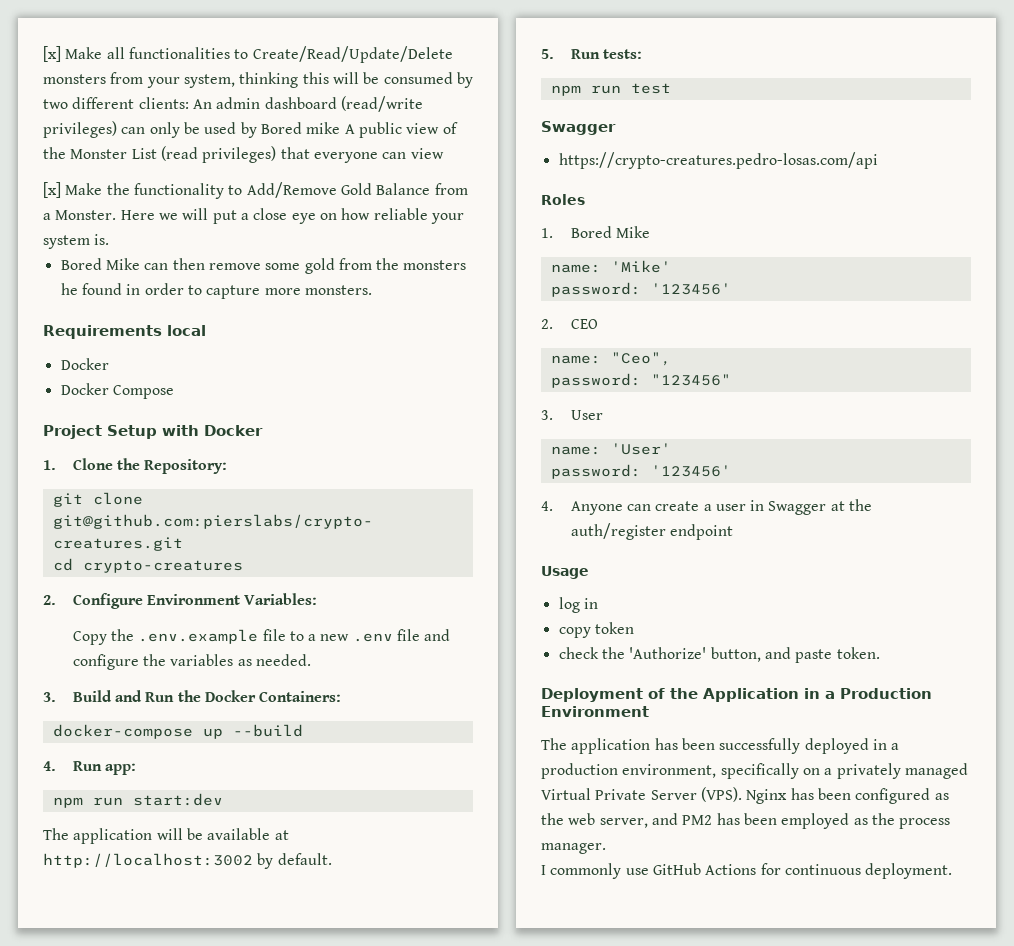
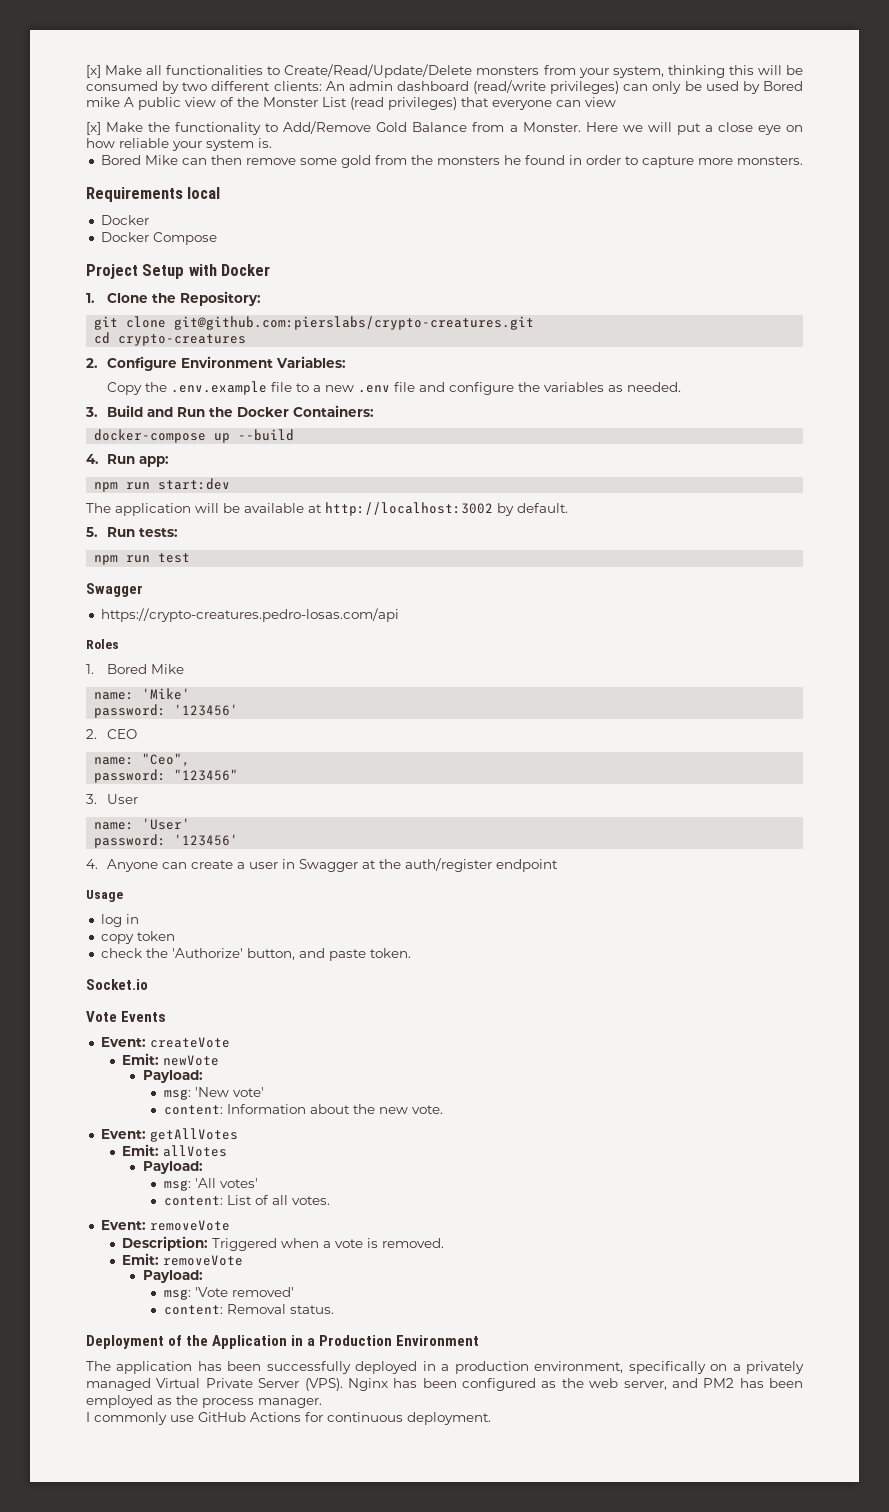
+ Socket.io
+ Vote Events
+ Event: createVote
+ Emit: newVote
+ Payload:
+ msg: 'New vote'
+ content: Information about the new vote.
+ Event: getAllVotes
+ Emit: allVotes
+ Payload:
+ msg: 'All votes'
+ content: List of all votes.
+ Event: removeVote
+ Description: Triggered when a vote is removed.
+ Emit: removeVote
+ Payload:
+ msg: 'Vote removed'
+ content: Removal status.

